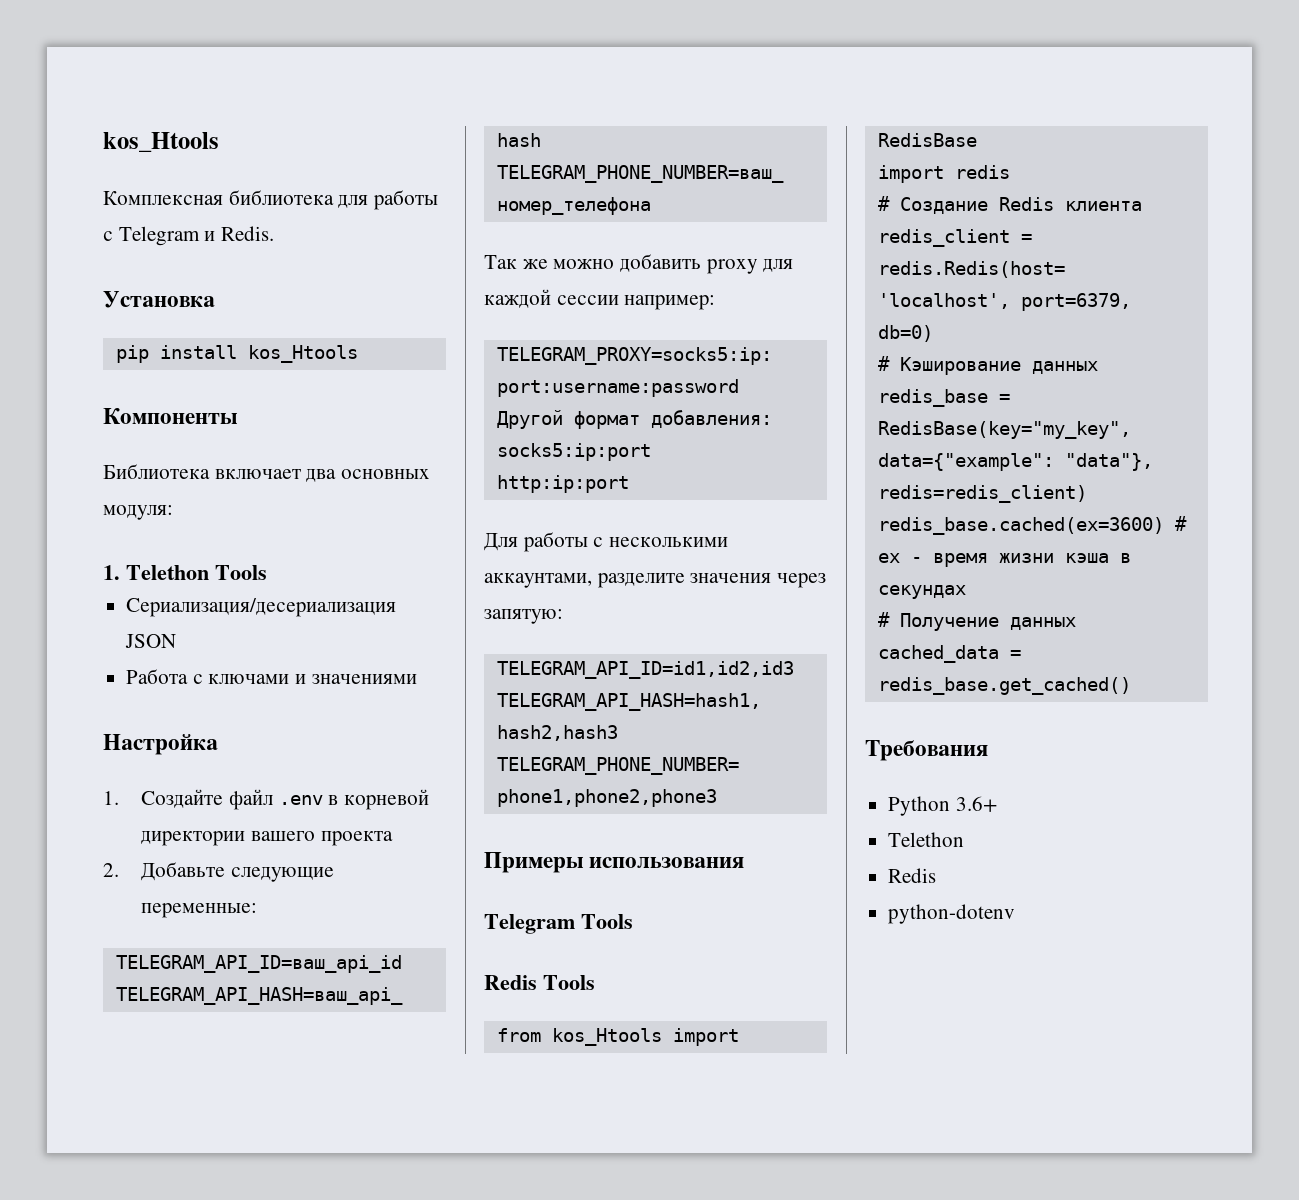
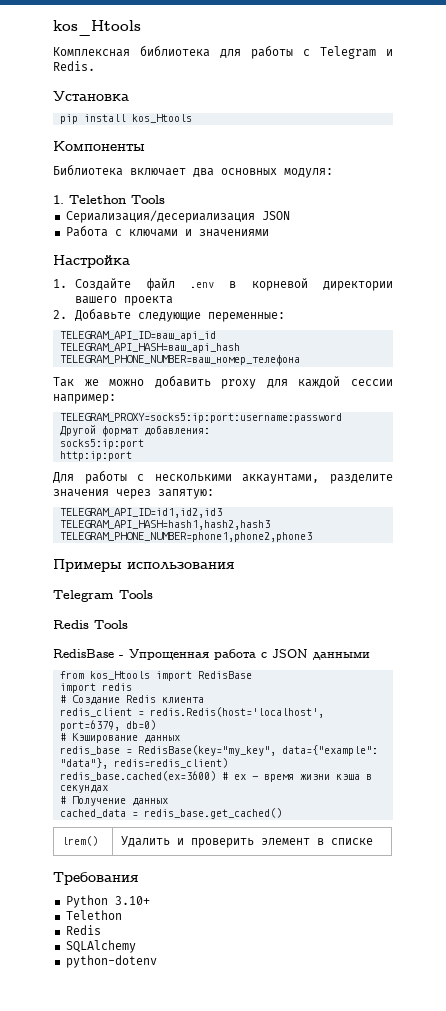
+ RedisBase - Упрощенная работа с JSON данными
+ lrem() | Удалить и проверить элемент в списке
- Python 3.6+
+ Python 3.10+
+ SQLAlchemy

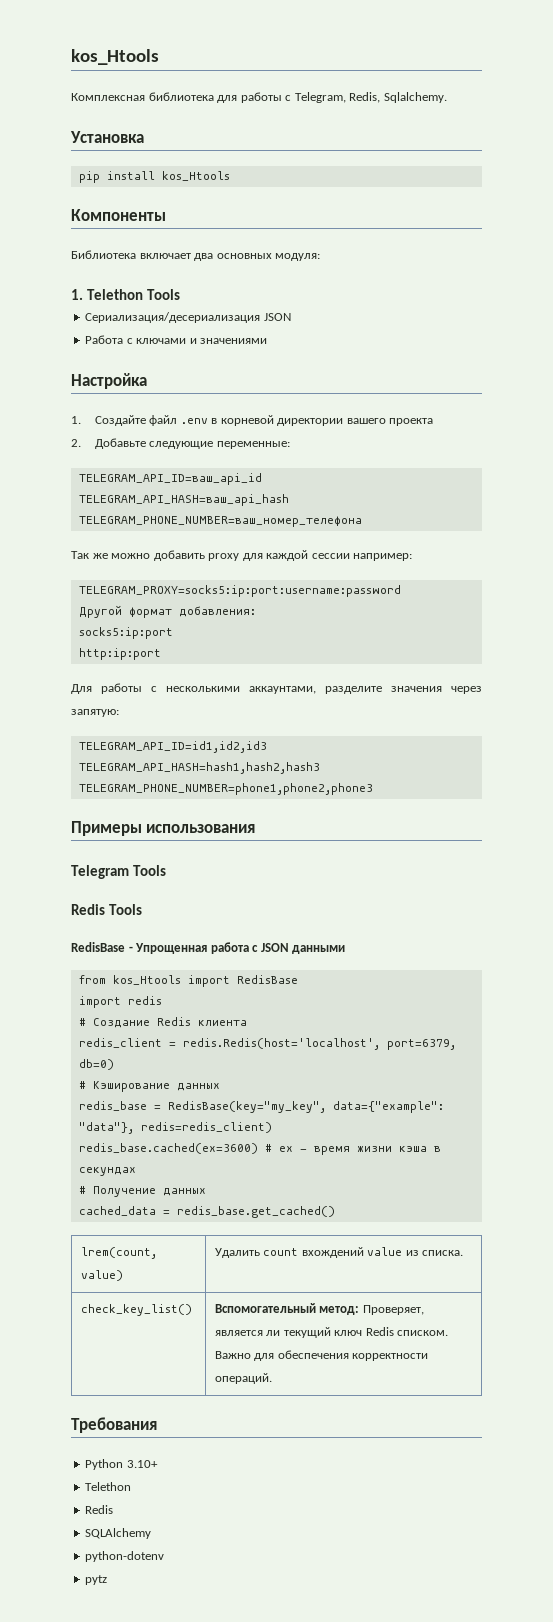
- Комплексная библиотека для работы с Telegram и Redis.
+ Комплексная библиотека для работы с Telegram, Redis, Sqlalchemy.
- lrem() | Удалить и проверить элемент в списке
+ lrem(count, value) | Удалить count вхождений value из списка.
+ check_key_list() | Вспомогательный метод: Проверяет, является ли текущий ключ Redis списком. Важно для обеспечения корректности операций.
+ pytz

